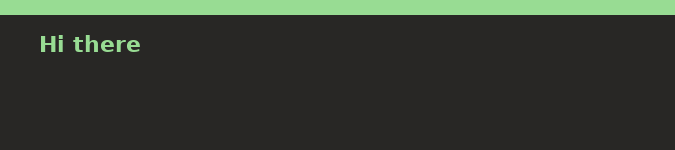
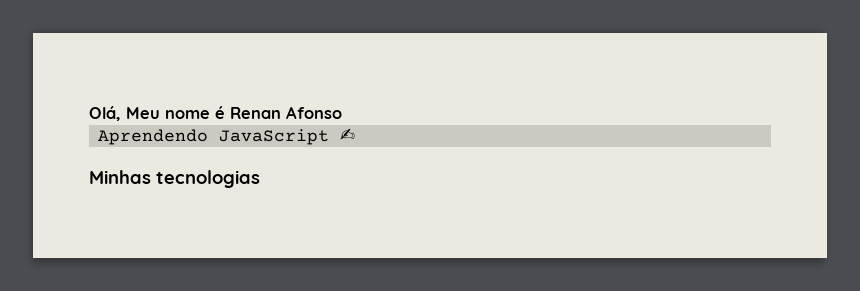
- Hi there
+ Olá, Meu nome é Renan Afonso
+ Aprendendo JavaScript ✍
+ Minhas tecnologias

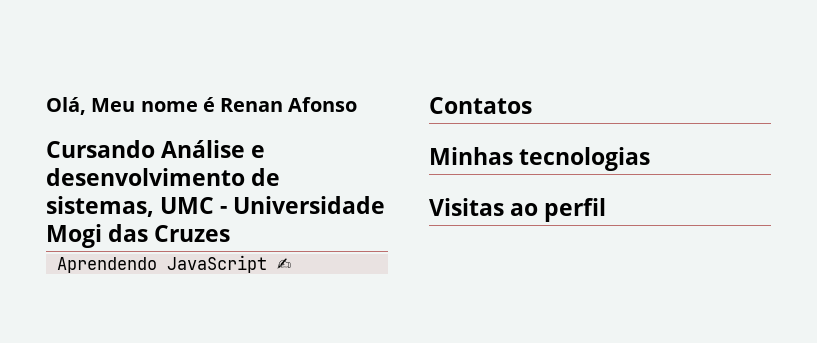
+ Cursando Análise e desenvolvimento de sistemas, UMC - Universidade Mogi das Cruzes
+ Contatos
+ Visitas ao perfil

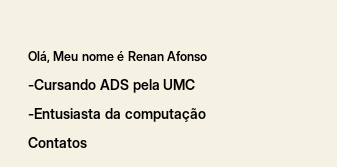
- Cursando Análise e desenvolvimento de sistemas, UMC - Universidade Mogi das Cruzes
- Aprendendo JavaScript ✍
+ -Cursando ADS pela UMC
+ -Entusiasta da computação
  Contatos
- Minhas tecnologias
- Visitas ao perfil

